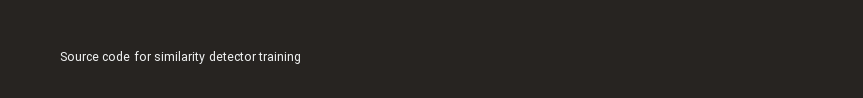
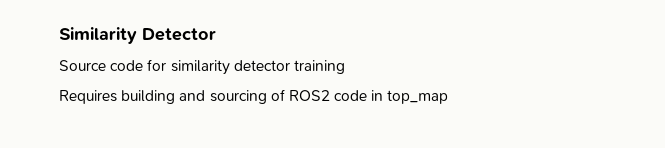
+ Similarity Detector
+ Requires building and sourcing of ROS2 code in top_map

